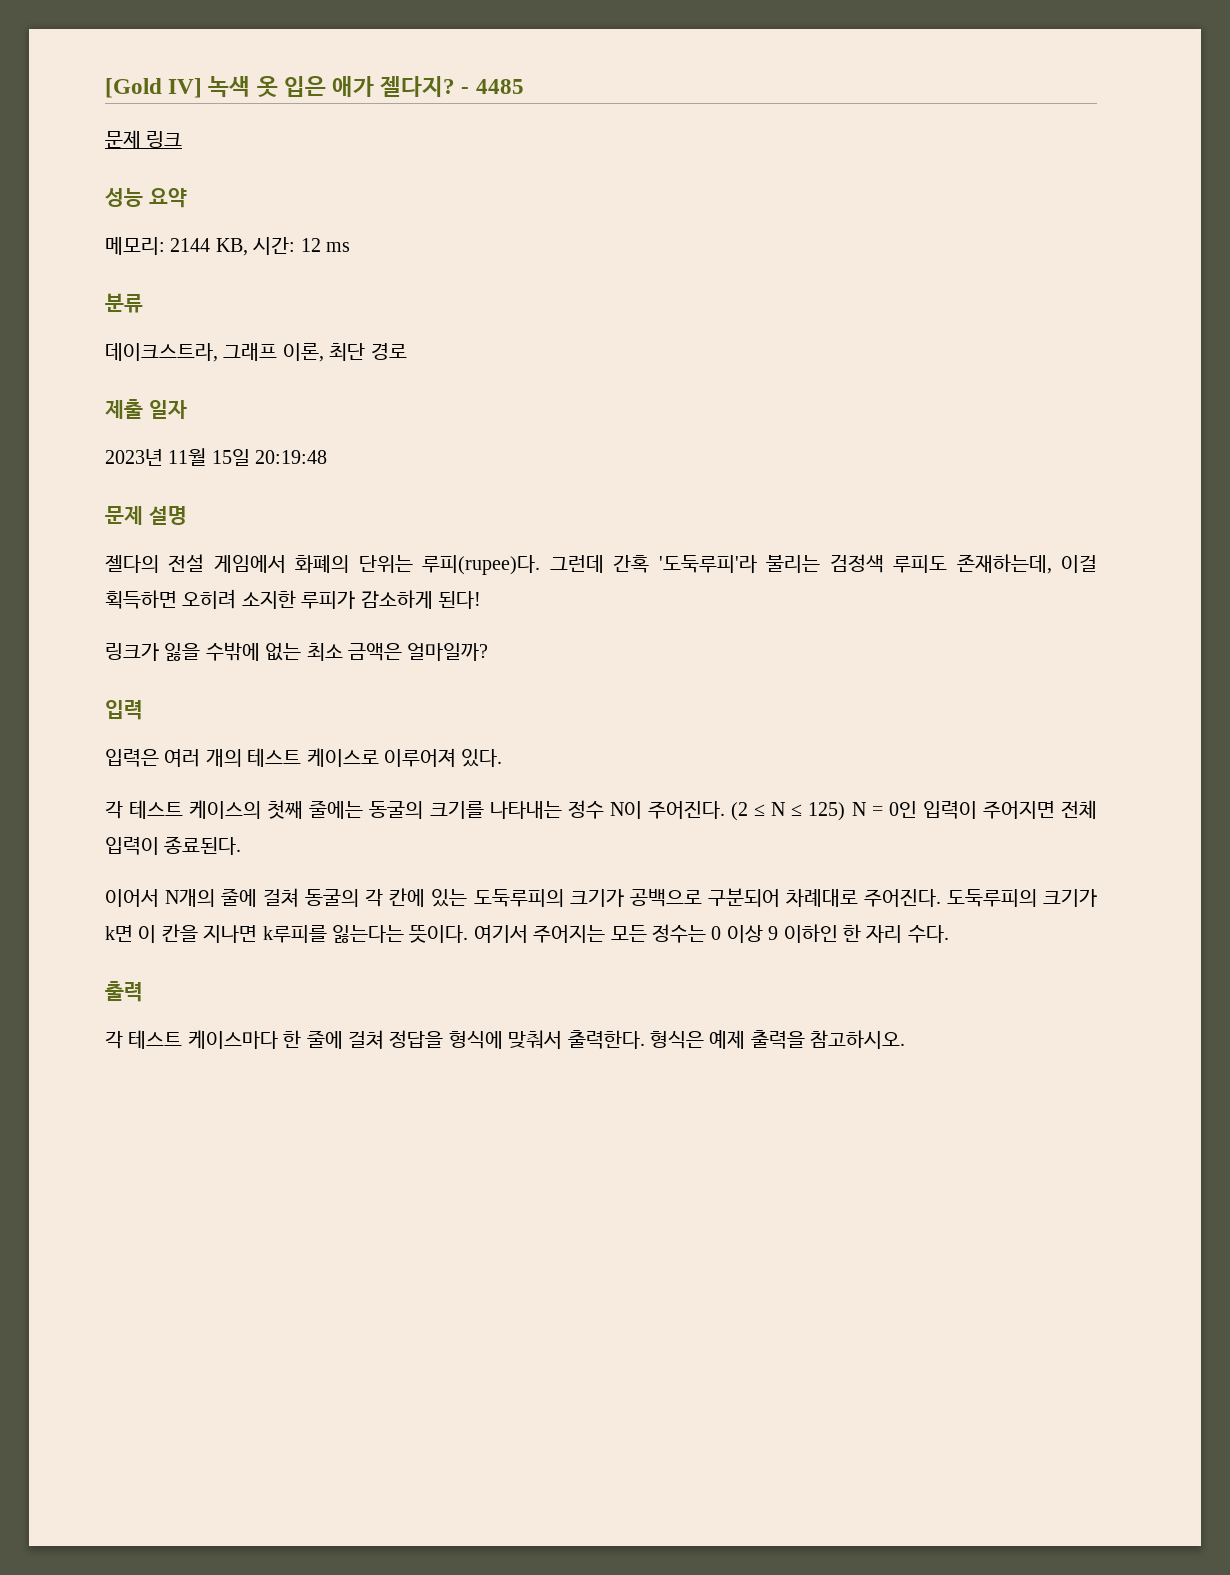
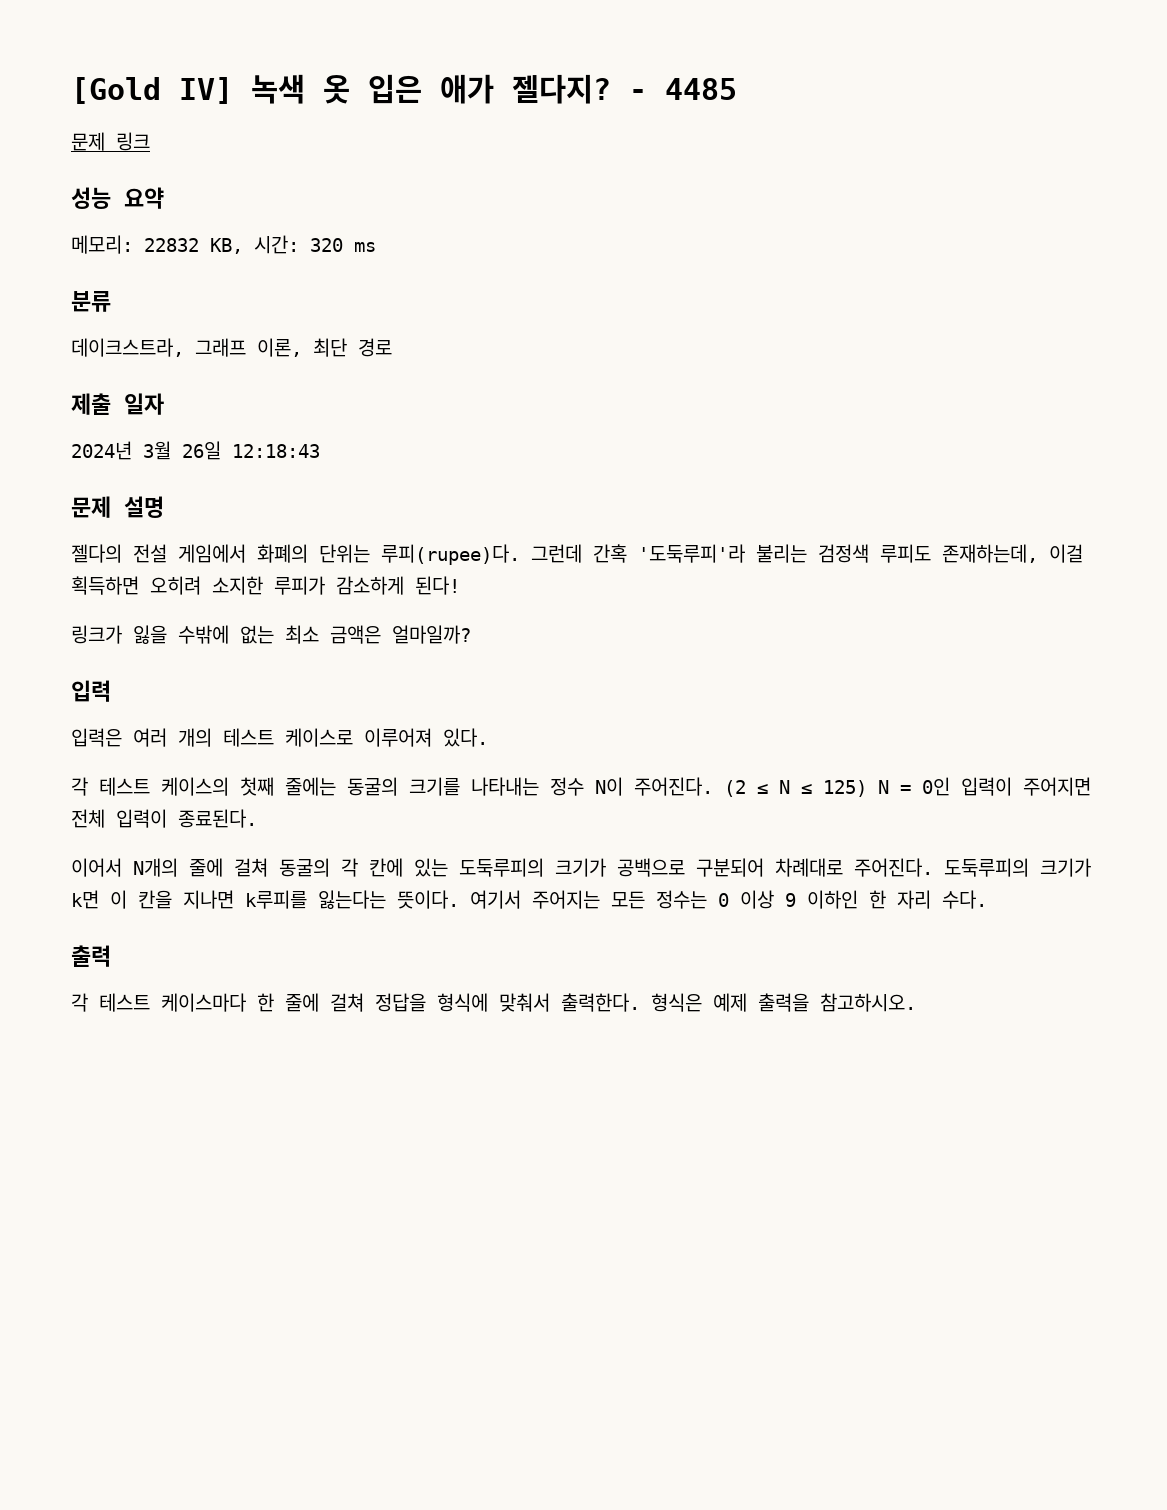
- 메모리: 2144 KB, 시간: 12 ms
+ 메모리: 22832 KB, 시간: 320 ms
- 2023년 11월 15일 20:19:48
+ 2024년 3월 26일 12:18:43

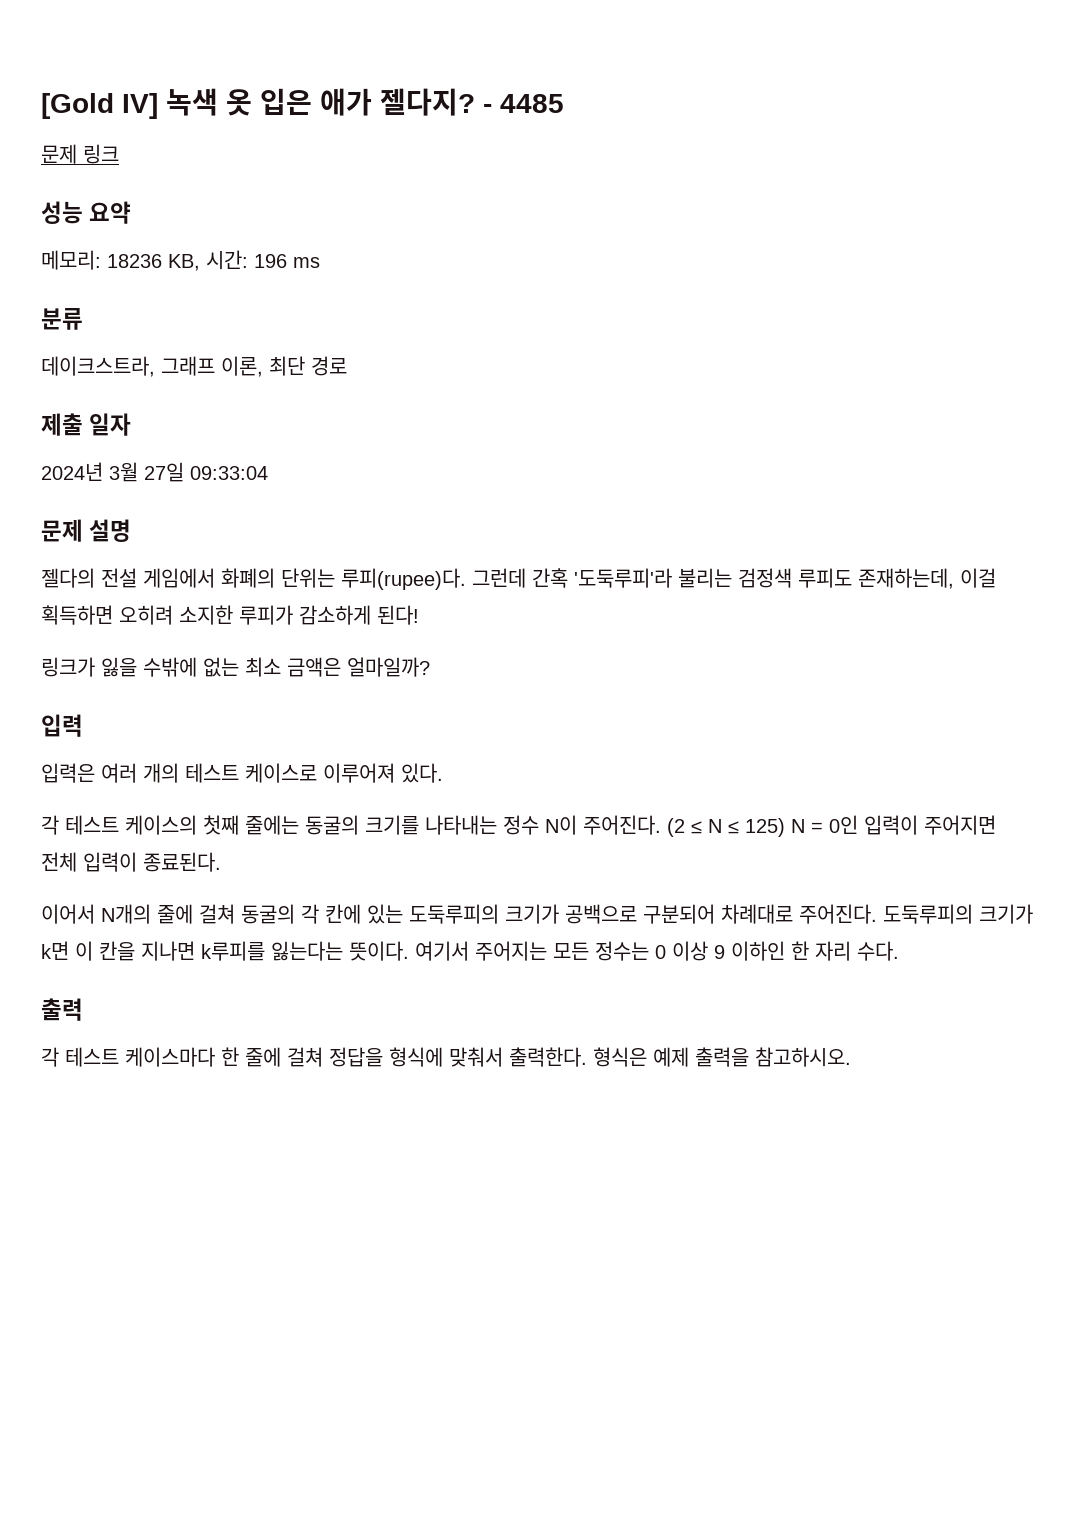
- 메모리: 22832 KB, 시간: 320 ms
+ 메모리: 18236 KB, 시간: 196 ms
- 2024년 3월 26일 12:18:43
+ 2024년 3월 27일 09:33:04

